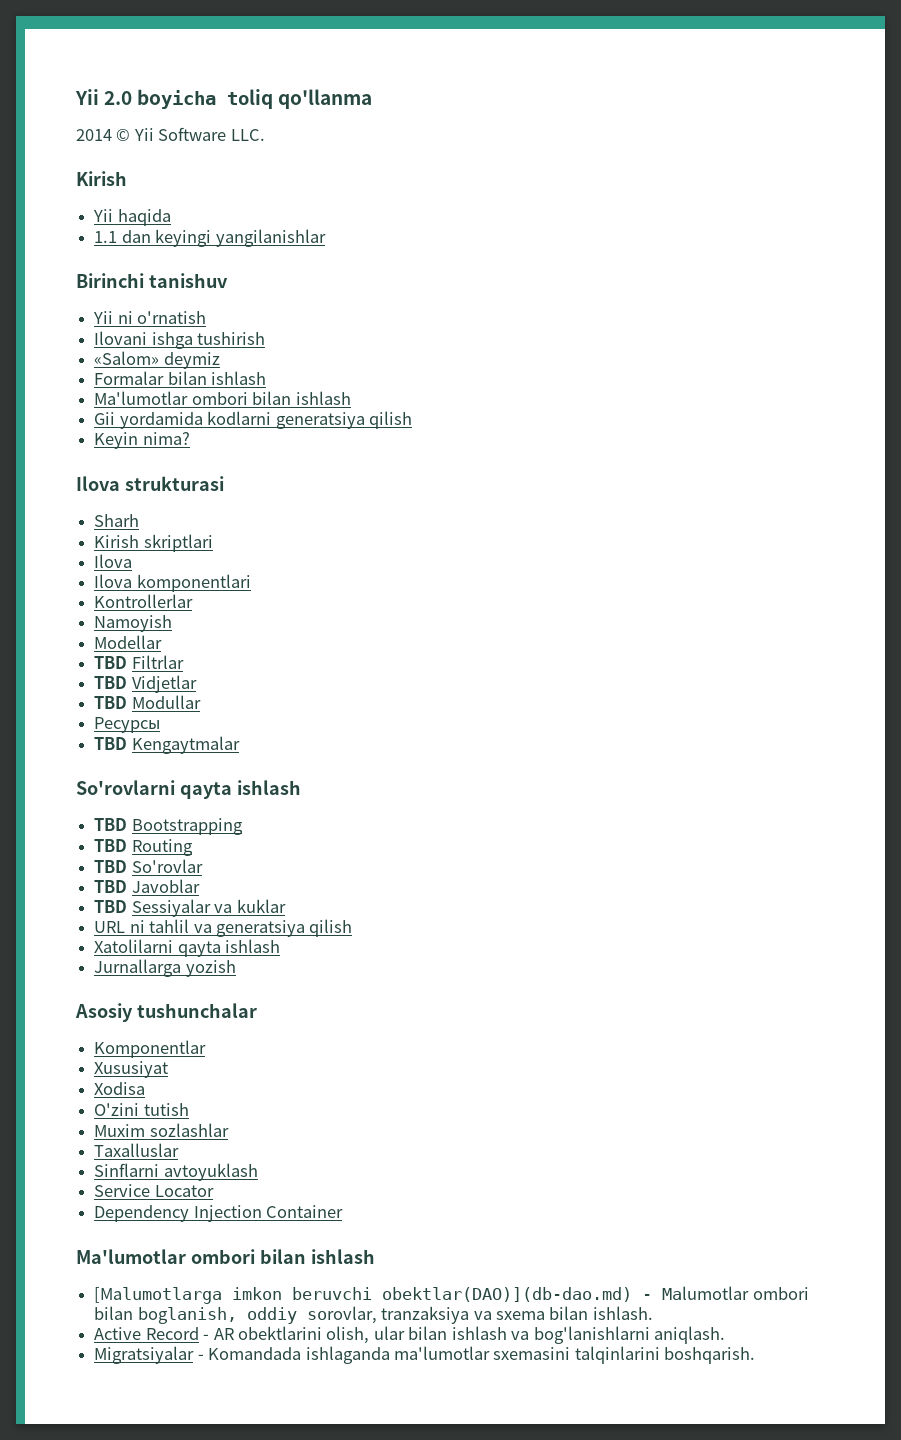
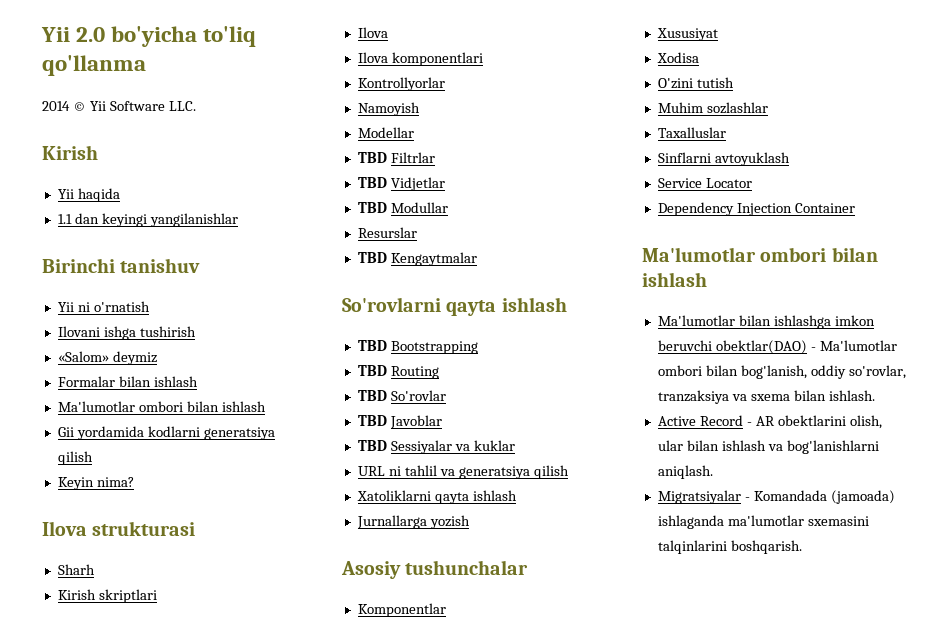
- Yii 2.0 boyicha toliq qo'llanma
+ Yii 2.0 bo'yicha to'liq qo'llanma
- Kontrollerlar
+ Kontrollyorlar
- Ресурсы
+ Resurslar
- Xatolilarni qayta ishlash
+ Xatoliklarni qayta ishlash
- Muxim sozlashlar
+ Muhim sozlashlar
- [Malumotlarga imkon beruvchi obektlar(DAO)](db-dao.md) - Malumotlar ombori bilan boglanish, oddiy sorovlar, tranzaksiya va sxema bilan ishlash.
+ Ma'lumotlar bilan ishlashga imkon beruvchi obektlar(DAO) - Ma'lumotlar ombori bilan bog'lanish, oddiy so'rovlar, tranzaksiya va sxema bilan ishlash.
- Migratsiyalar - Komandada ishlaganda ma'lumotlar sxemasini talqinlarini boshqarish.
+ Migratsiyalar - Komandada (jamoada) ishlaganda ma'lumotlar sxemasini talqinlarini boshqarish.

